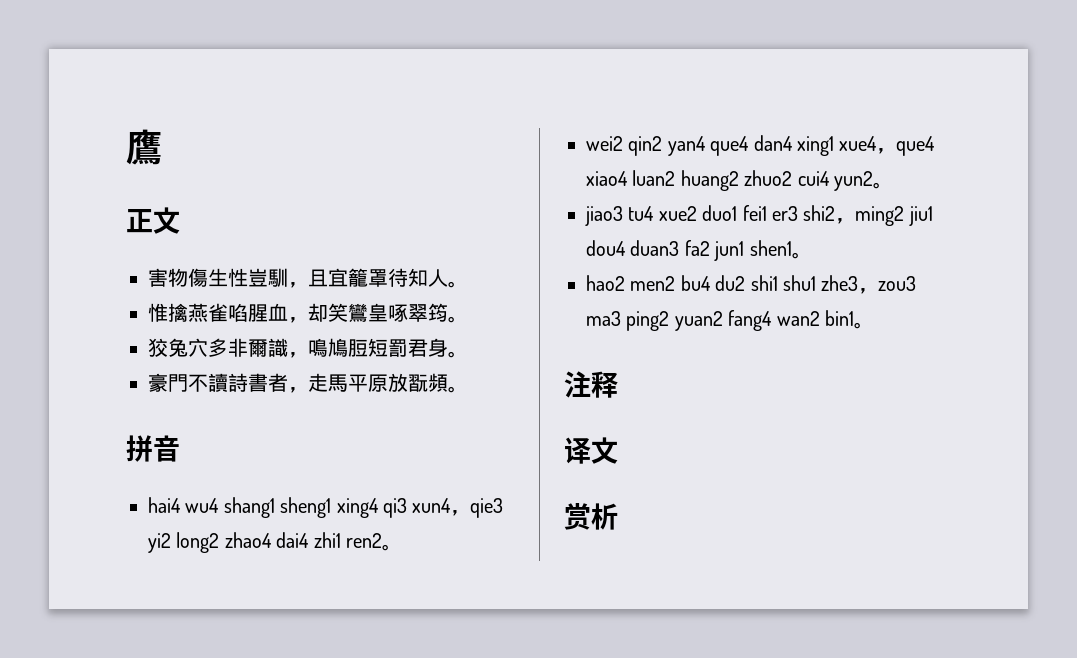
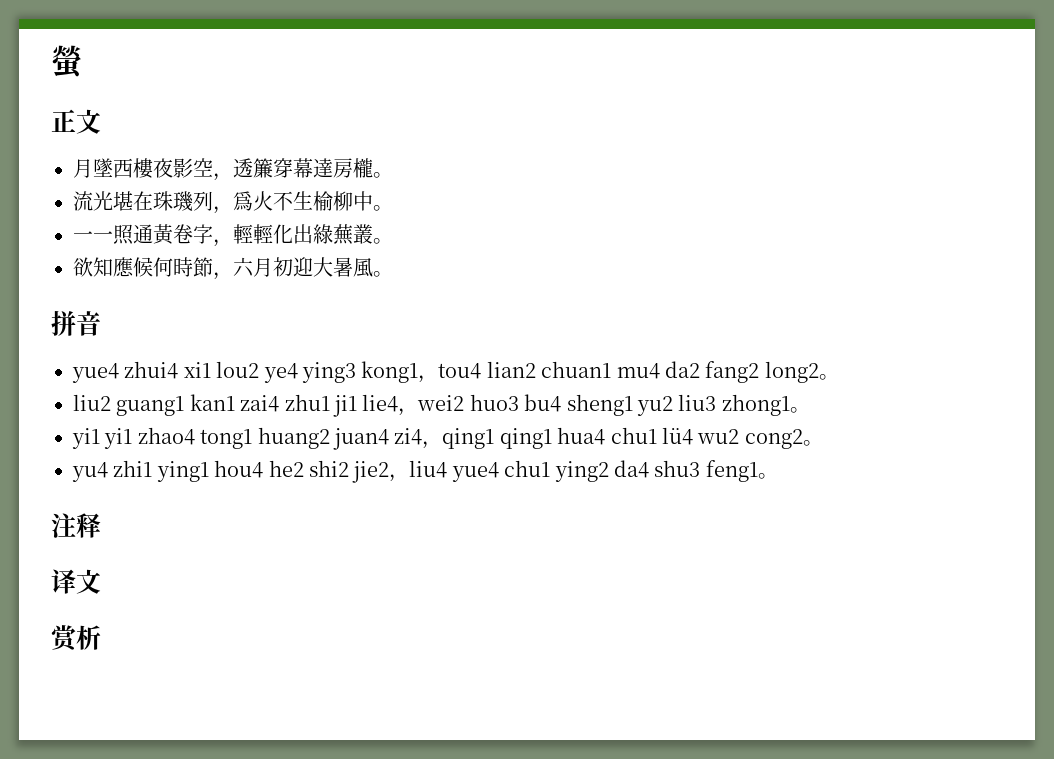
- 鷹
+ 螢
- 害物傷生性豈馴，且宜籠罩待知人。
- 惟擒燕雀啗腥血，却笑鸞皇啄翠筠。
- 狡兔穴多非爾識，鳴鳩脰短罰君身。
- 豪門不讀詩書者，走馬平原放翫頻。
+ 月墜西樓夜影空，透簾穿幕達房櫳。
+ 流光堪在珠璣列，爲火不生榆柳中。
+ 一一照通黃卷字，輕輕化出綠蕪叢。
+ 欲知應候何時節，六月初迎大暑風。
  拼音
- hai4 wu4 shang1 sheng1 xing4 qi3 xun4，qie3 yi2 long2 zhao4 dai4 zhi1 ren2。
- wei2 qin2 yan4 que4 dan4 xing1 xue4，que4 xiao4 luan2 huang2 zhuo2 cui4 yun2。
- jiao3 tu4 xue2 duo1 fei1 er3 shi2，ming2 jiu1 dou4 duan3 fa2 jun1 shen1。
- hao2 men2 bu4 du2 shi1 shu1 zhe3，zou3 ma3 ping2 yuan2 fang4 wan2 bin1。
+ yue4 zhui4 xi1 lou2 ye4 ying3 kong1，tou4 lian2 chuan1 mu4 da2 fang2 long2。
+ liu2 guang1 kan1 zai4 zhu1 ji1 lie4，wei2 huo3 bu4 sheng1 yu2 liu3 zhong1。
+ yi1 yi1 zhao4 tong1 huang2 juan4 zi4，qing1 qing1 hua4 chu1 lü4 wu2 cong2。
+ yu4 zhi1 ying1 hou4 he2 shi2 jie2，liu4 yue4 chu1 ying2 da4 shu3 feng1。

